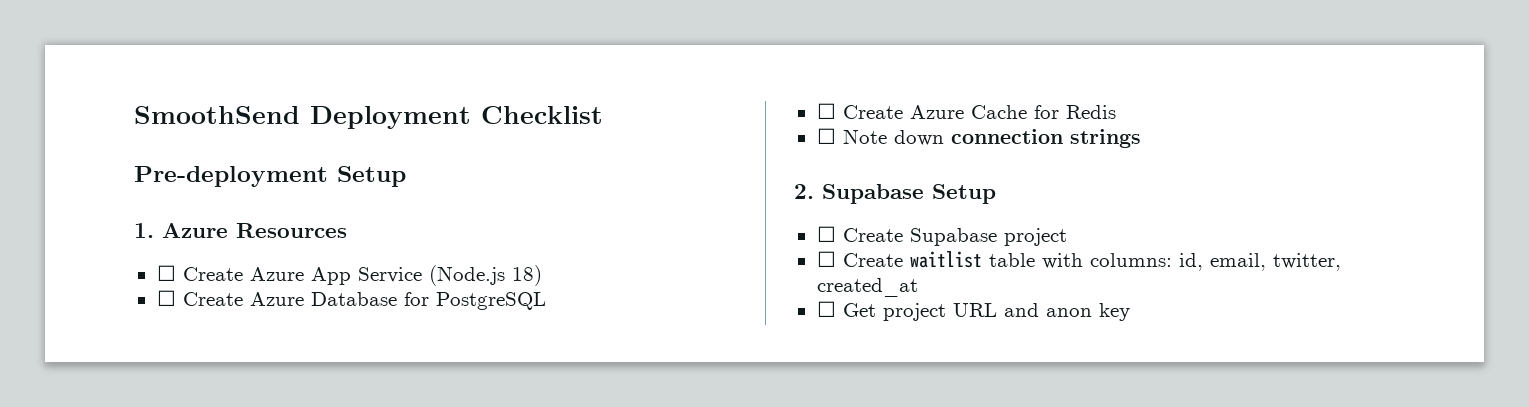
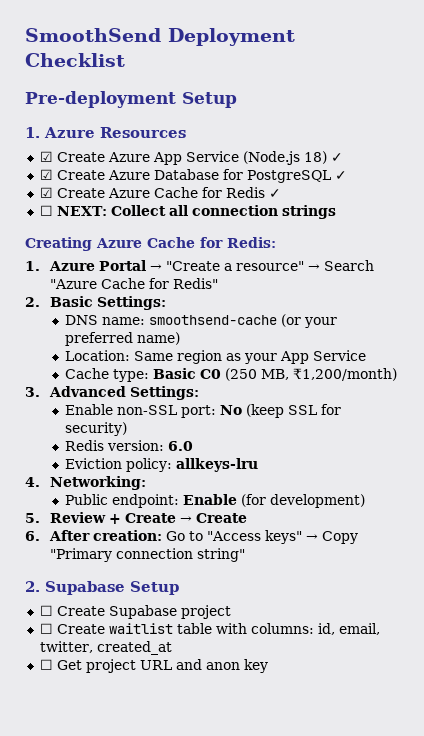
- ☐ Create Azure App Service (Node.js 18)
- ☐ Create Azure Database for PostgreSQL
- ☐ Create Azure Cache for Redis
- ☐ Note down connection strings
+ ☑ Create Azure App Service (Node.js 18) ✓
+ ☑ Create Azure Database for PostgreSQL ✓
+ ☑ Create Azure Cache for Redis ✓
+ ☐ NEXT: Collect all connection strings
+ Creating Azure Cache for Redis:
+ 1. Azure Portal → "Create a resource" → Search "Azure Cache for Redis"
+ 2. Basic Settings:
+ DNS name: smoothsend-cache (or your preferred name)
+ Location: Same region as your App Service
+ Cache type: Basic C0 (250 MB, ₹1,200/month)
+ 3. Advanced Settings:
+ Enable non-SSL port: No (keep SSL for security)
+ Redis version: 6.0
+ Eviction policy: allkeys-lru
+ 4. Networking:
+ Public endpoint: Enable (for development)
+ 5. Review + Create → Create
+ 6. After creation: Go to "Access keys" → Copy "Primary connection string"

